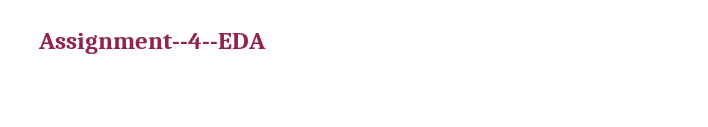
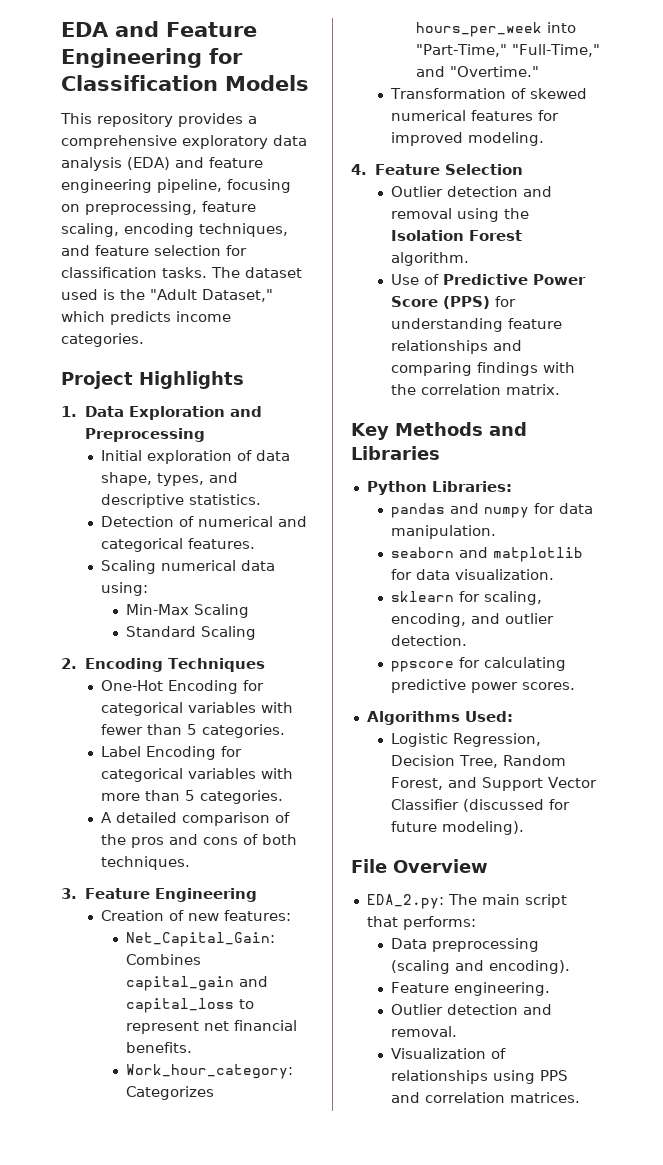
- Assignment--4--EDA
+ EDA and Feature Engineering for Classification Models
+ This repository provides a comprehensive exploratory data analysis (EDA) and feature engineering pipeline, focusing on preprocessing, feature scaling, encoding techniques, and feature selection for classification tasks. The dataset used is the "Adult Dataset," which predicts income categories.
+ Project Highlights
+ 1. Data Exploration and Preprocessing
+ Initial exploration of data shape, types, and descriptive statistics.
+ Detection of numerical and categorical features.
+ Scaling numerical data using:
+ Min-Max Scaling
+ Standard Scaling
+ 2. Encoding Techniques
+ One-Hot Encoding for categorical variables with fewer than 5 categories.
+ Label Encoding for categorical variables with more than 5 categories.
+ A detailed comparison of the pros and cons of both techniques.
+ 3. Feature Engineering
+ Creation of new features:
+ Net_Capital_Gain: Combines capital_gain and capital_loss to represent net financial benefits.
+ Work_hour_category: Categorizes hours_per_week into "Part-Time," "Full-Time," and "Overtime."
+ Transformation of skewed numerical features for improved modeling.
+ 4. Feature Selection
+ Outlier detection and removal using the Isolation Forest algorithm.
+ Use of Predictive Power Score (PPS) for understanding feature relationships and comparing findings with the correlation matrix.
+ Key Methods and Libraries
+ Python Libraries:
+ pandas and numpy for data manipulation.
+ seaborn and matplotlib for data visualization.
+ sklearn for scaling, encoding, and outlier detection.
+ ppscore for calculating predictive power scores.
+ Algorithms Used:
+ Logistic Regression, Decision Tree, Random Forest, and Support Vector Classifier (discussed for future modeling).
+ File Overview
+ EDA_2.py: The main script that performs:
+ Data preprocessing (scaling and encoding).
+ Feature engineering.
+ Outlier detection and removal.
+ Visualization of relationships using PPS and correlation matrices.

